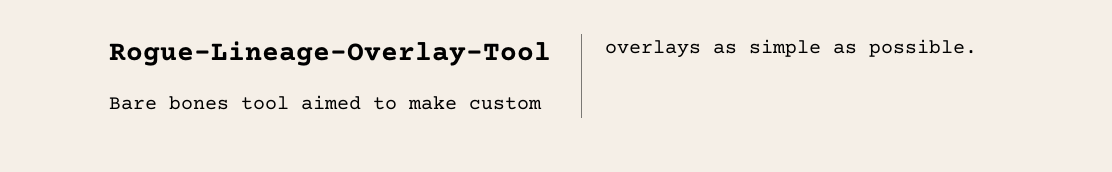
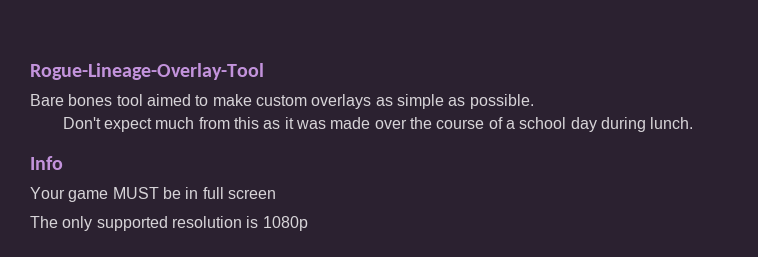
+ Don't expect much from this as it was made over the course of a school day during lunch.
+ Info
+ Your game MUST be in full screen
+ The only supported resolution is 1080p

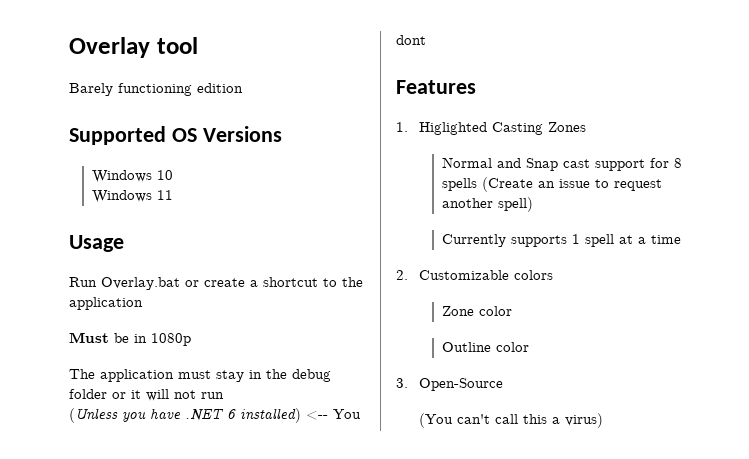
- Rogue-Lineage-Overlay-Tool
- Bare bones tool aimed to make custom overlays as simple as possible.
- Don't expect much from this as it was made over the course of a school day during lunch.
- Info
- Your game MUST be in full screen
- The only supported resolution is 1080p
+ Overlay tool
+ Barely functioning edition
+ Supported OS Versions
+ Windows 10
+ Windows 11
+ Usage
+ Run Overlay.bat or create a shortcut to the application
+ Must be in 1080p
+ The application must stay in the debug folder or it will not run
+ (Unless you have .NET 6 installed) <-- You dont
+ Features
+ 1. Higlighted Casting Zones
+ Normal and Snap cast support for 8 spells (Create an issue to request another spell)
+ Currently supports 1 spell at a time
+ 2. Customizable colors
+ Zone color
+ Outline color
+ 3. Open-Source
+ (You can't call this a virus)

